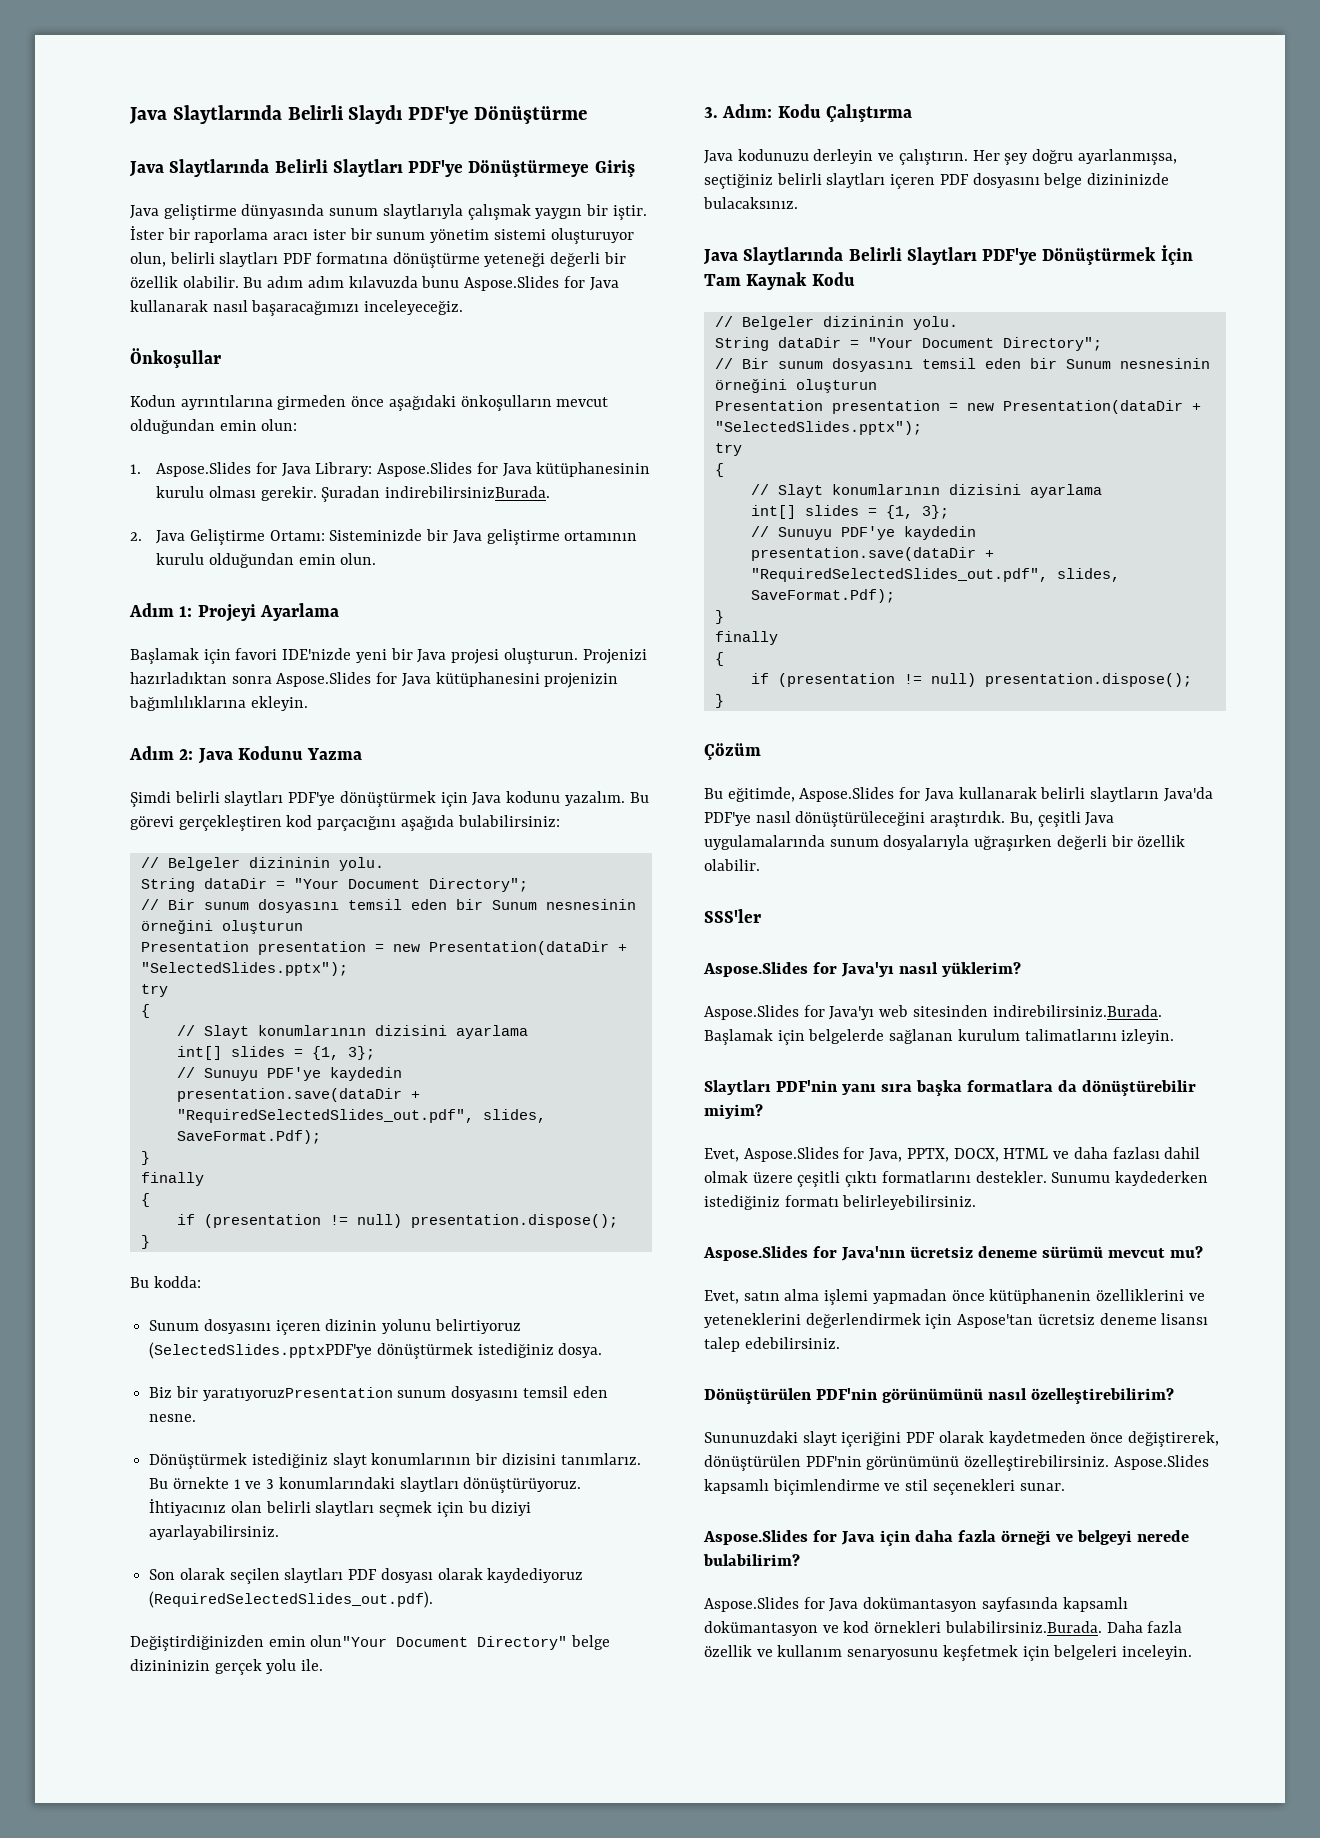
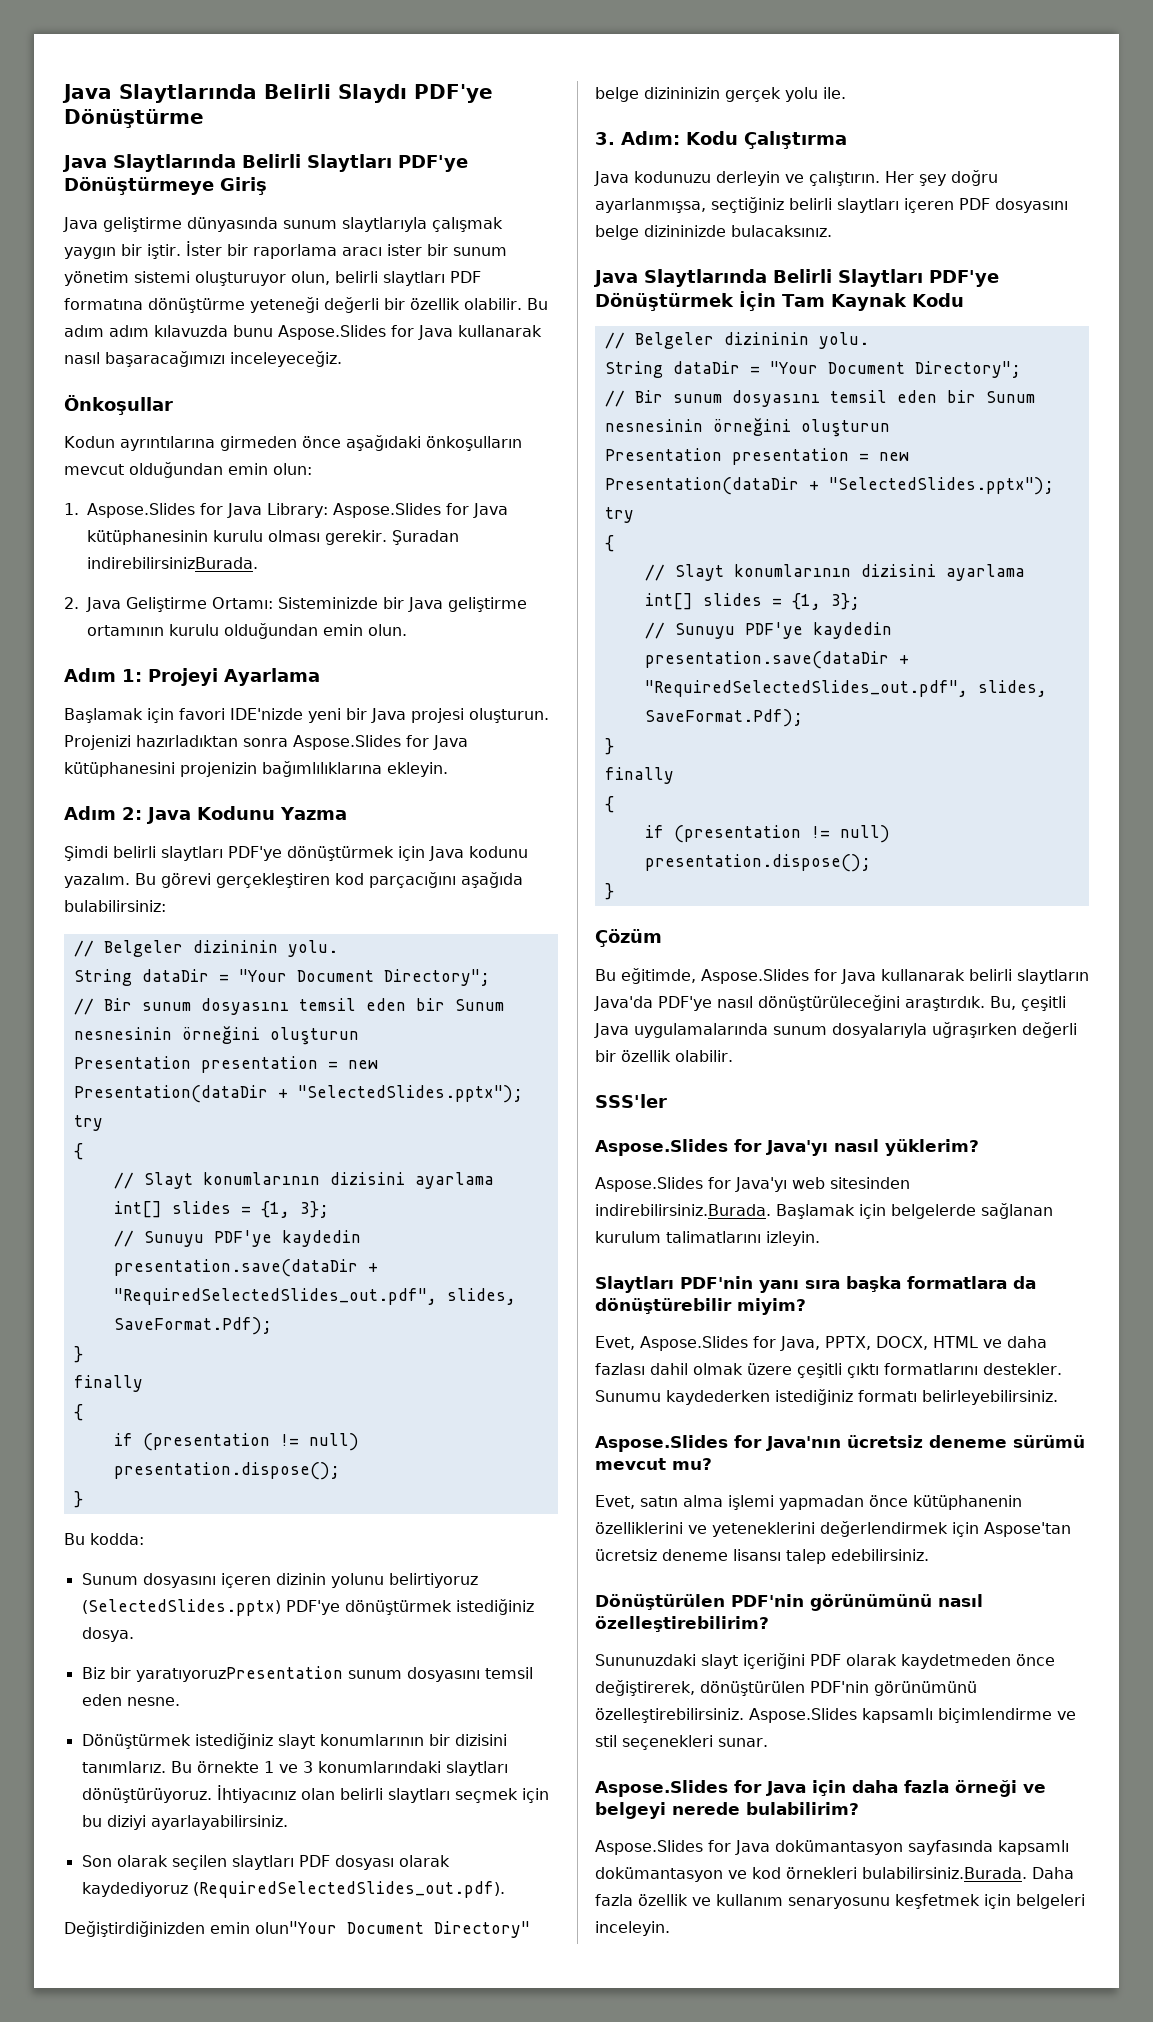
- Sunum dosyasını içeren dizinin yolunu belirtiyoruz (SelectedSlides.pptxPDF'ye dönüştürmek istediğiniz dosya.
+ Sunum dosyasını içeren dizinin yolunu belirtiyoruz (SelectedSlides.pptx) PDF'ye dönüştürmek istediğiniz dosya.

